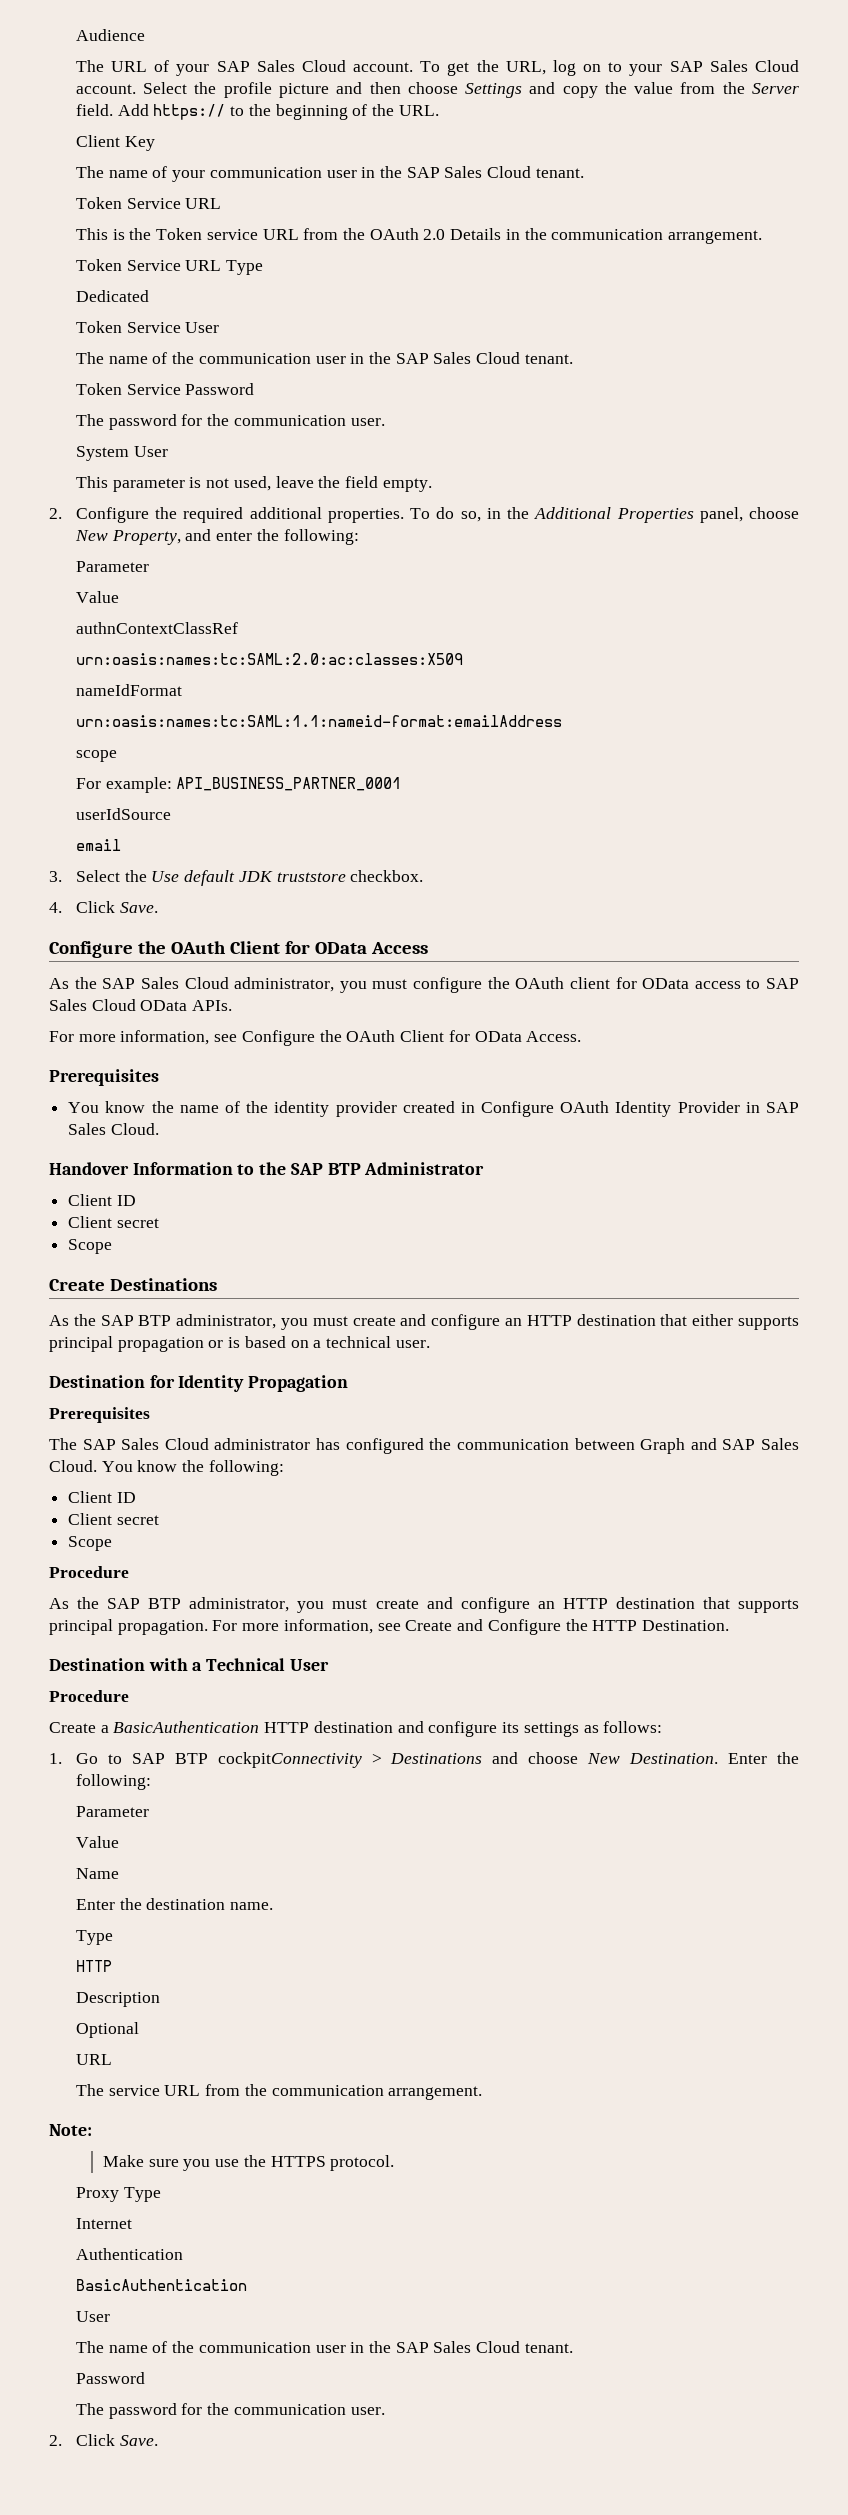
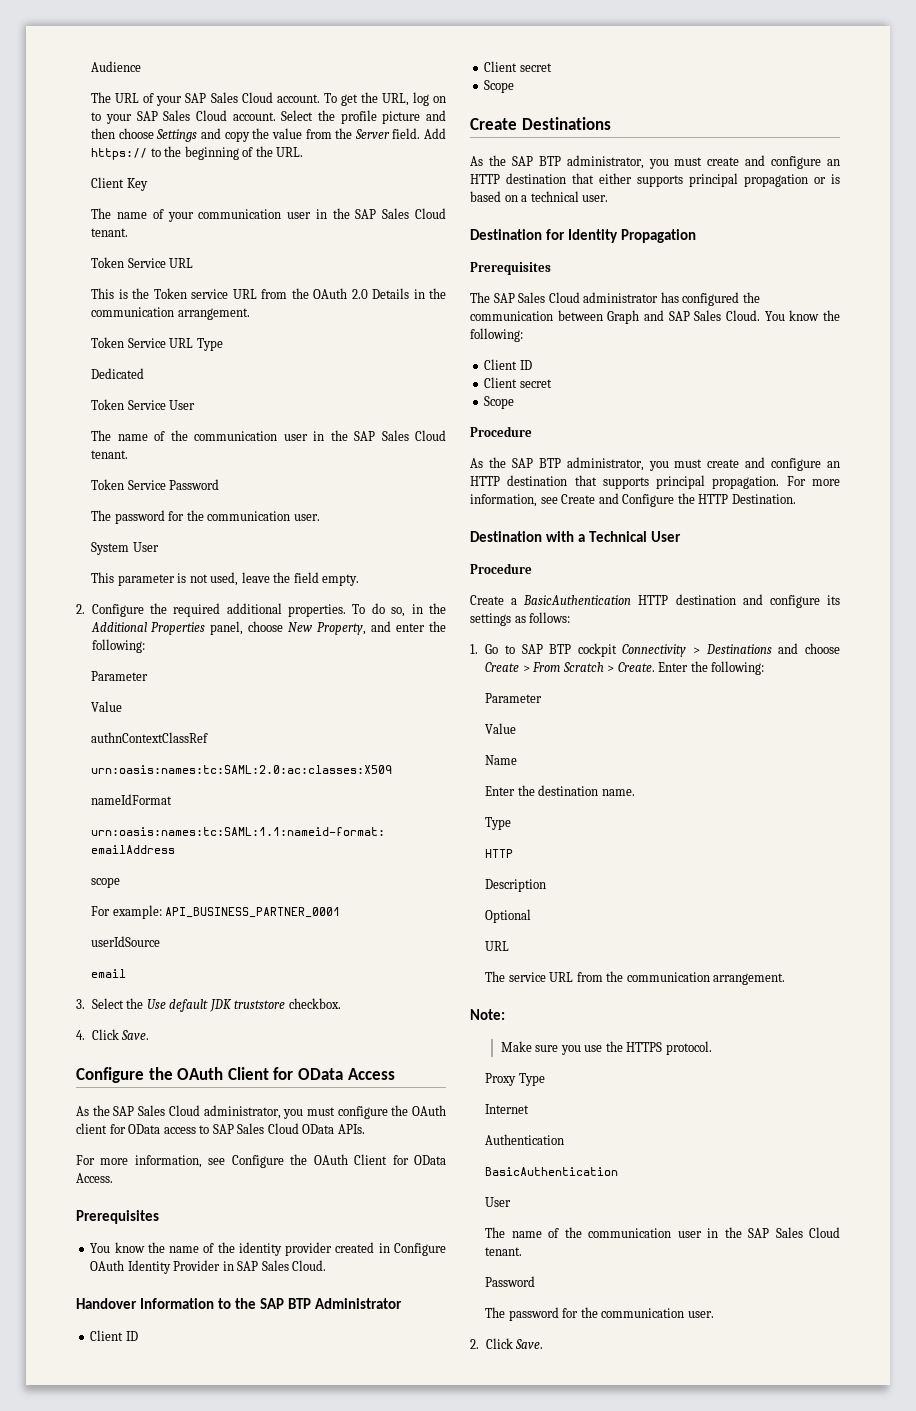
- 1. Go to SAP BTP cockpitConnectivity > Destinations and choose New Destination.
+ 1. Go to SAP BTP cockpit Connectivity > Destinations and choose Create > From Scratch > Create.

